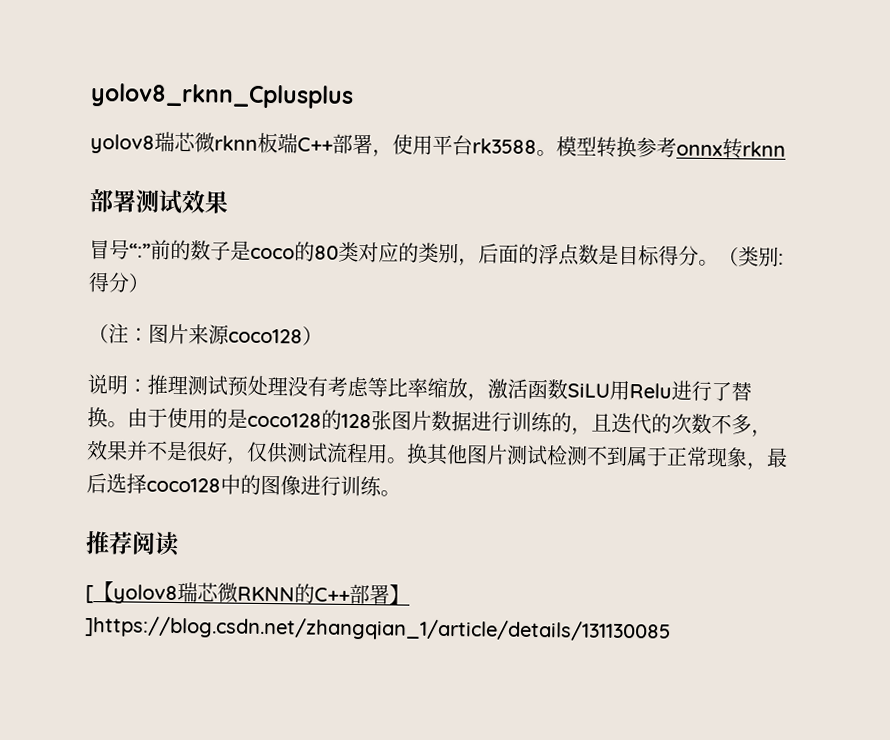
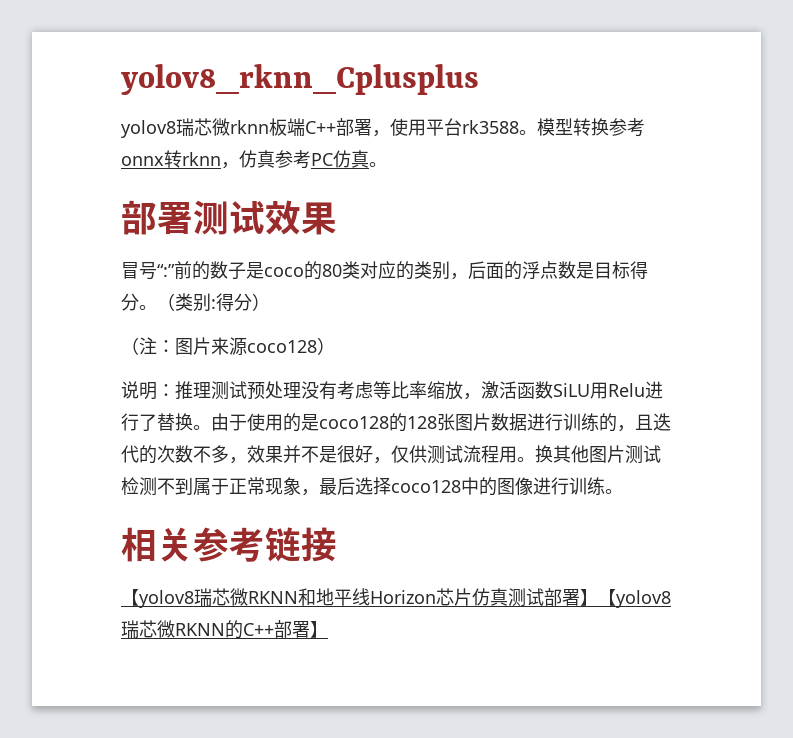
- 模型转换参考onnx转rknn
+ 模型转换参考onnx转rknn，仿真参考PC仿真。
- 推荐阅读
- [【yolov8瑞芯微RKNN的C++部署】]https://blog.csdn.net/zhangqian_1/article/details/131130085
+ 相关参考链接
+ 【yolov8瑞芯微RKNN和地平线Horizon芯片仿真测试部署】【yolov8瑞芯微RKNN的C++部署】

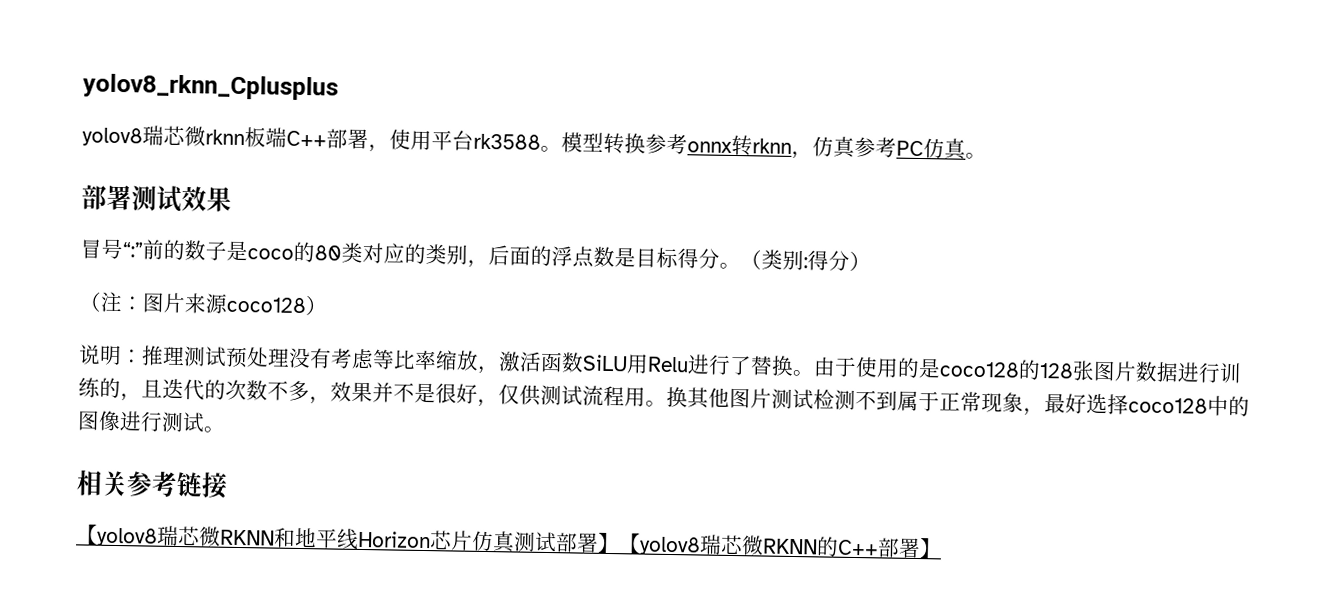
- 换其他图片测试检测不到属于正常现象，最后选择coco128中的图像进行训练。
+ 换其他图片测试检测不到属于正常现象，最好选择coco128中的图像进行测试。

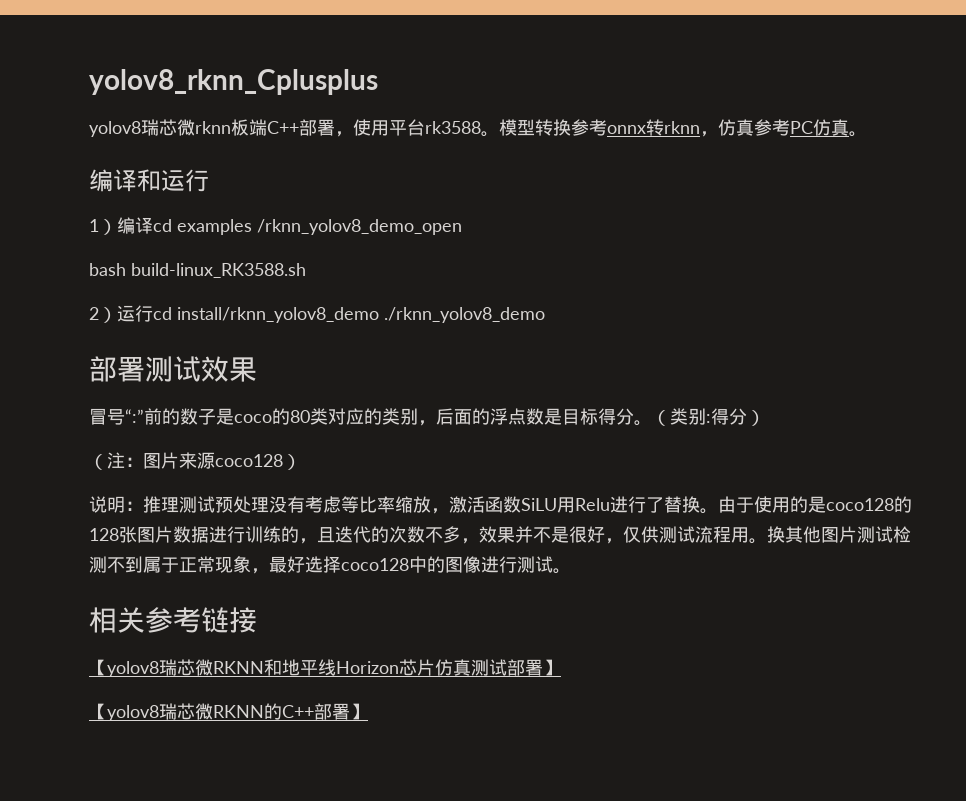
+ 编译和运行
+ 1）编译cd examples /rknn_yolov8_demo_open
+ bash build-linux_RK3588.sh
+ 2）运行cd install/rknn_yolov8_demo ./rknn_yolov8_demo
- 【yolov8瑞芯微RKNN和地平线Horizon芯片仿真测试部署】【yolov8瑞芯微RKNN的C++部署】
+ 【yolov8瑞芯微RKNN和地平线Horizon芯片仿真测试部署】
+ 【yolov8瑞芯微RKNN的C++部署】

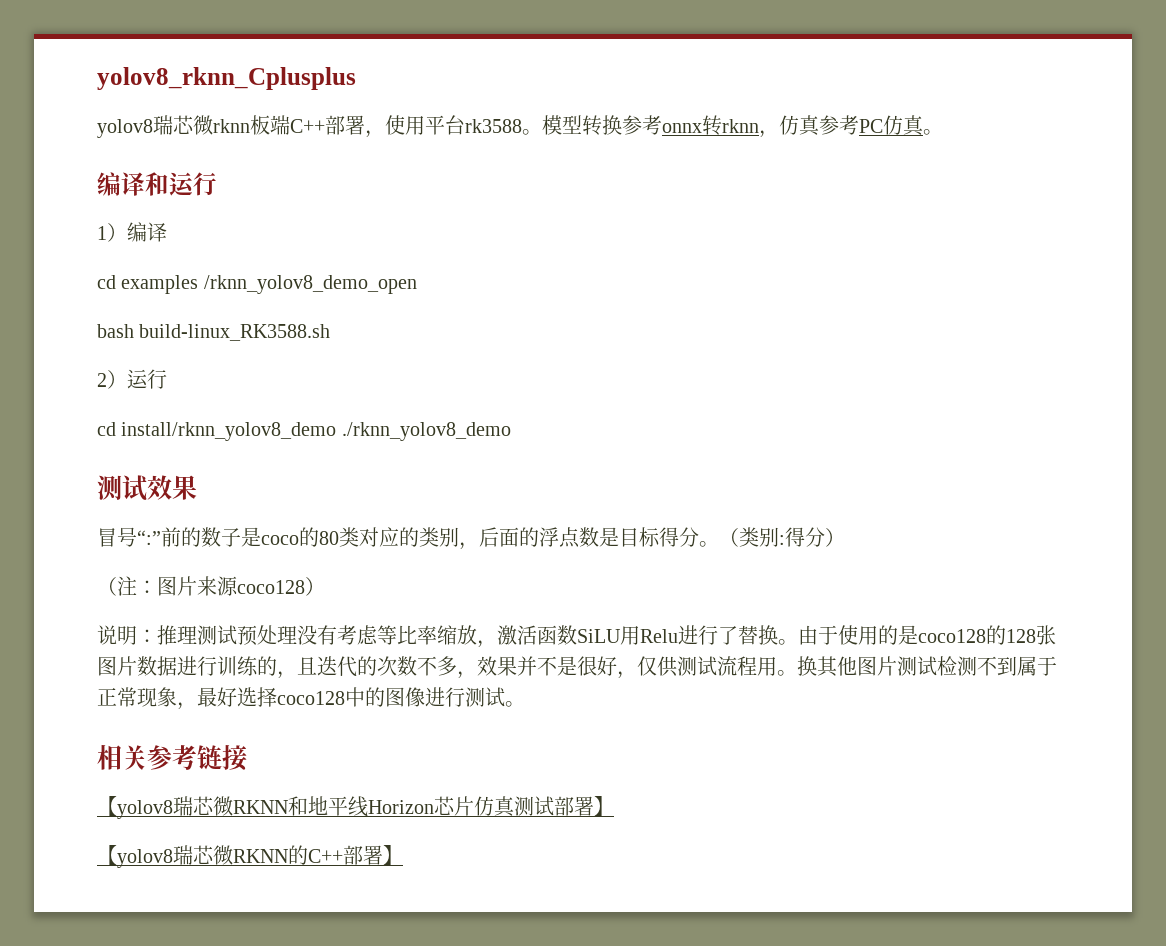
- 1）编译cd examples /rknn_yolov8_demo_open
+ 1）编译
+ cd examples /rknn_yolov8_demo_open
- 2）运行cd install/rknn_yolov8_demo ./rknn_yolov8_demo
+ 2）运行
+ cd install/rknn_yolov8_demo ./rknn_yolov8_demo
- 部署测试效果
+ 测试效果

